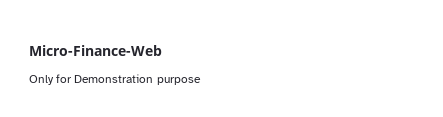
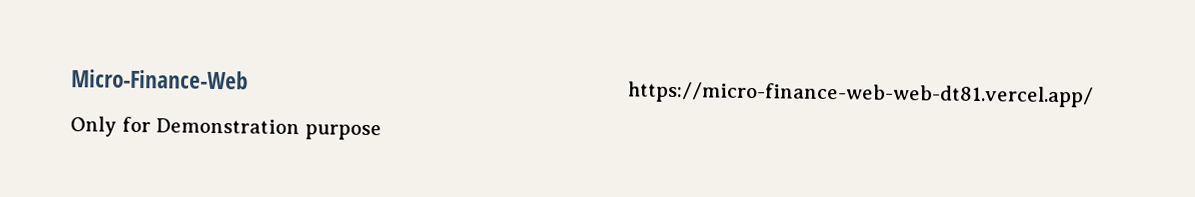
- Only for Demonstration purpose
+ Only for Demonstration purpose https://micro-finance-web-web-dt81.vercel.app/

